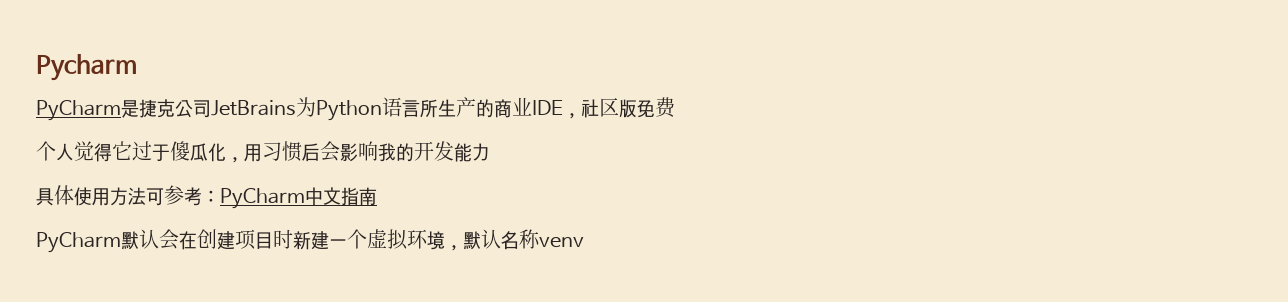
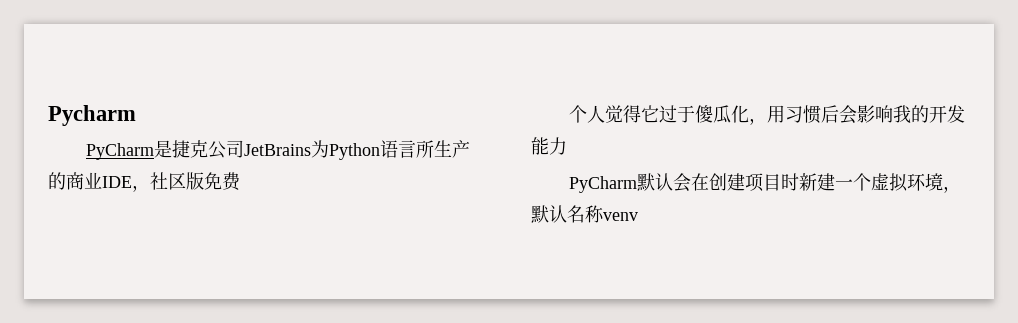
- 具体使用方法可参考：PyCharm中文指南

